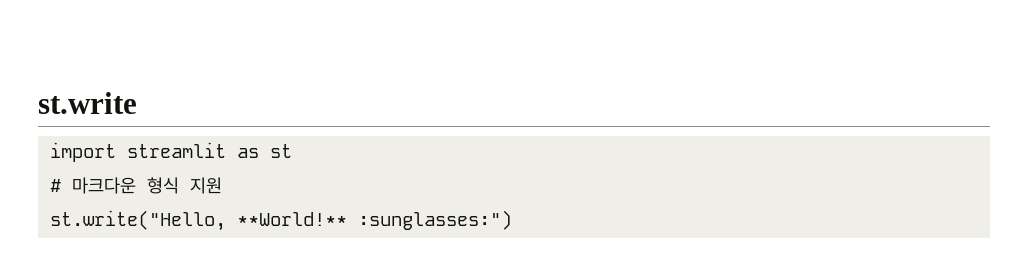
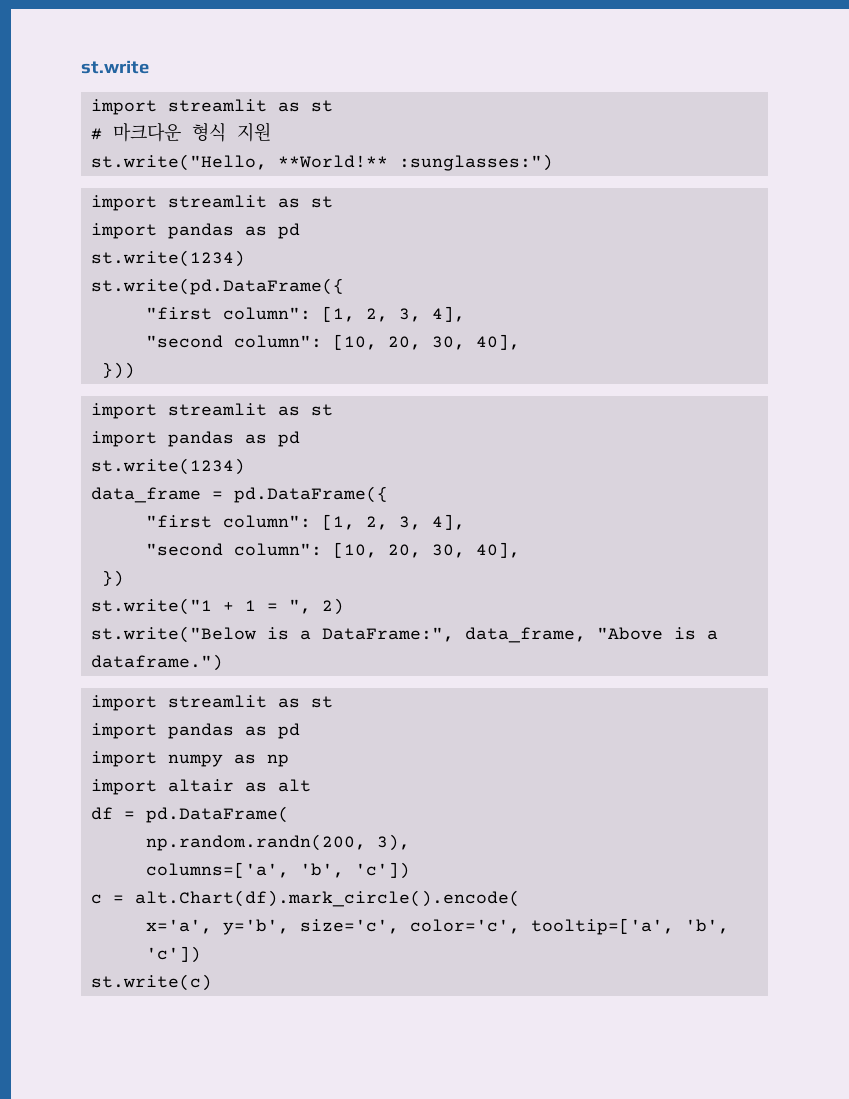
  st.write("Hello, **World!** :sunglasses:")
+ import streamlit as st
+ import pandas as pd
+ st.write(1234)
+ st.write(pd.DataFrame({
+ "first column": [1, 2, 3, 4],
+ "second column": [10, 20, 30, 40],
+ }))
+ import streamlit as st
+ import pandas as pd
+ st.write(1234)
+ data_frame = pd.DataFrame({
+ "first column": [1, 2, 3, 4],
+ "second column": [10, 20, 30, 40],
+ })
+ st.write("1 + 1 = ", 2)
+ st.write("Below is a DataFrame:", data_frame, "Above is a dataframe.")
+ import streamlit as st
+ import pandas as pd
+ import numpy as np
+ import altair as alt
+ df = pd.DataFrame(
+ np.random.randn(200, 3),
+ columns=['a', 'b', 'c'])
+ c = alt.Chart(df).mark_circle().encode(
+ x='a', y='b', size='c', color='c', tooltip=['a', 'b', 'c'])
+ st.write(c)

